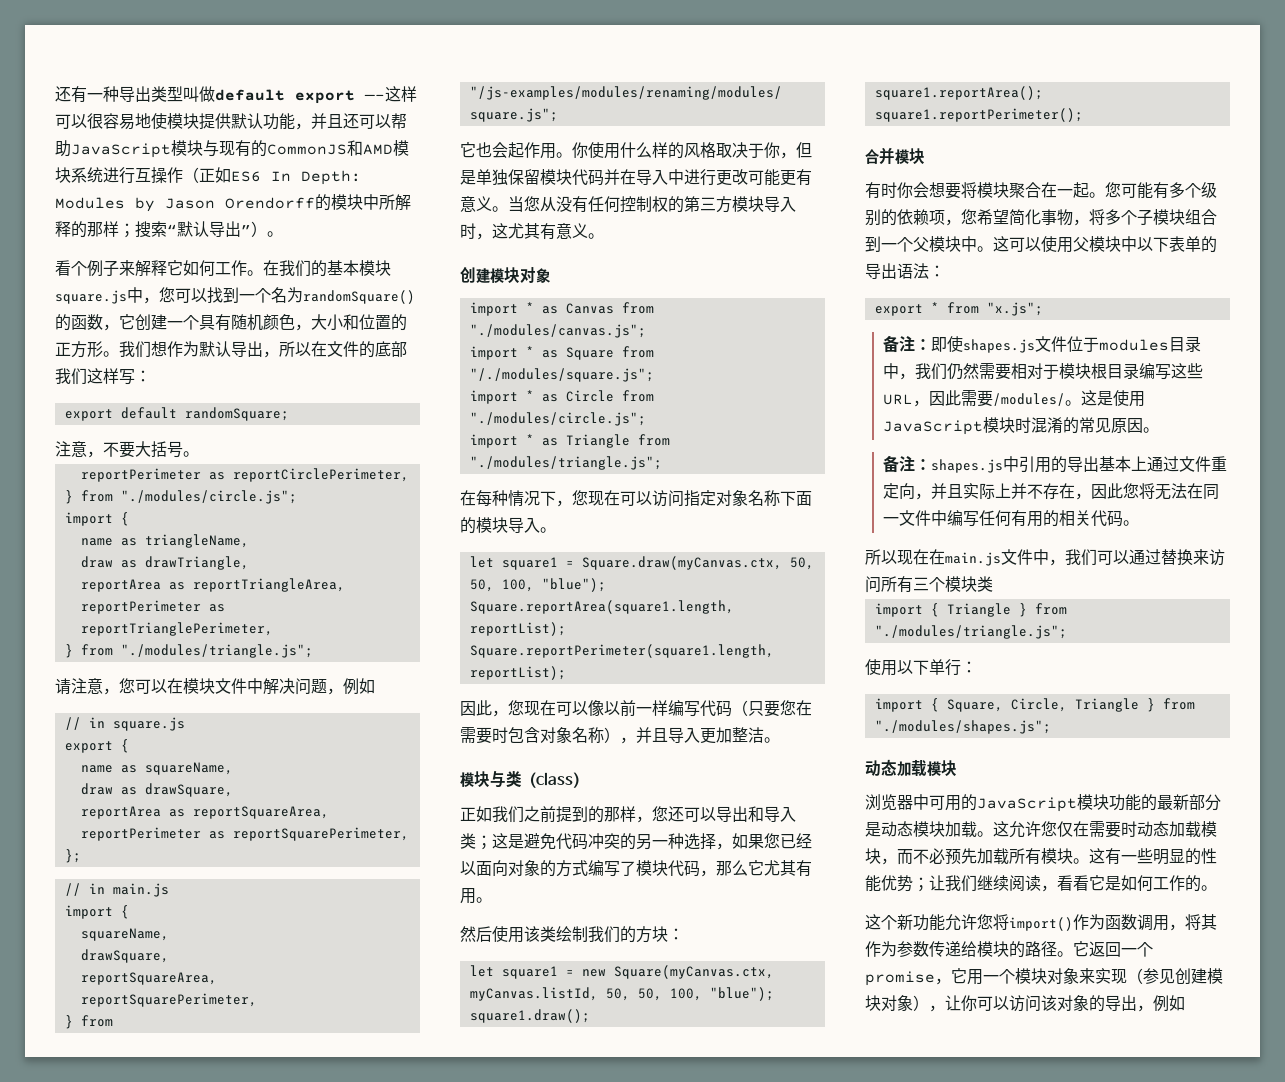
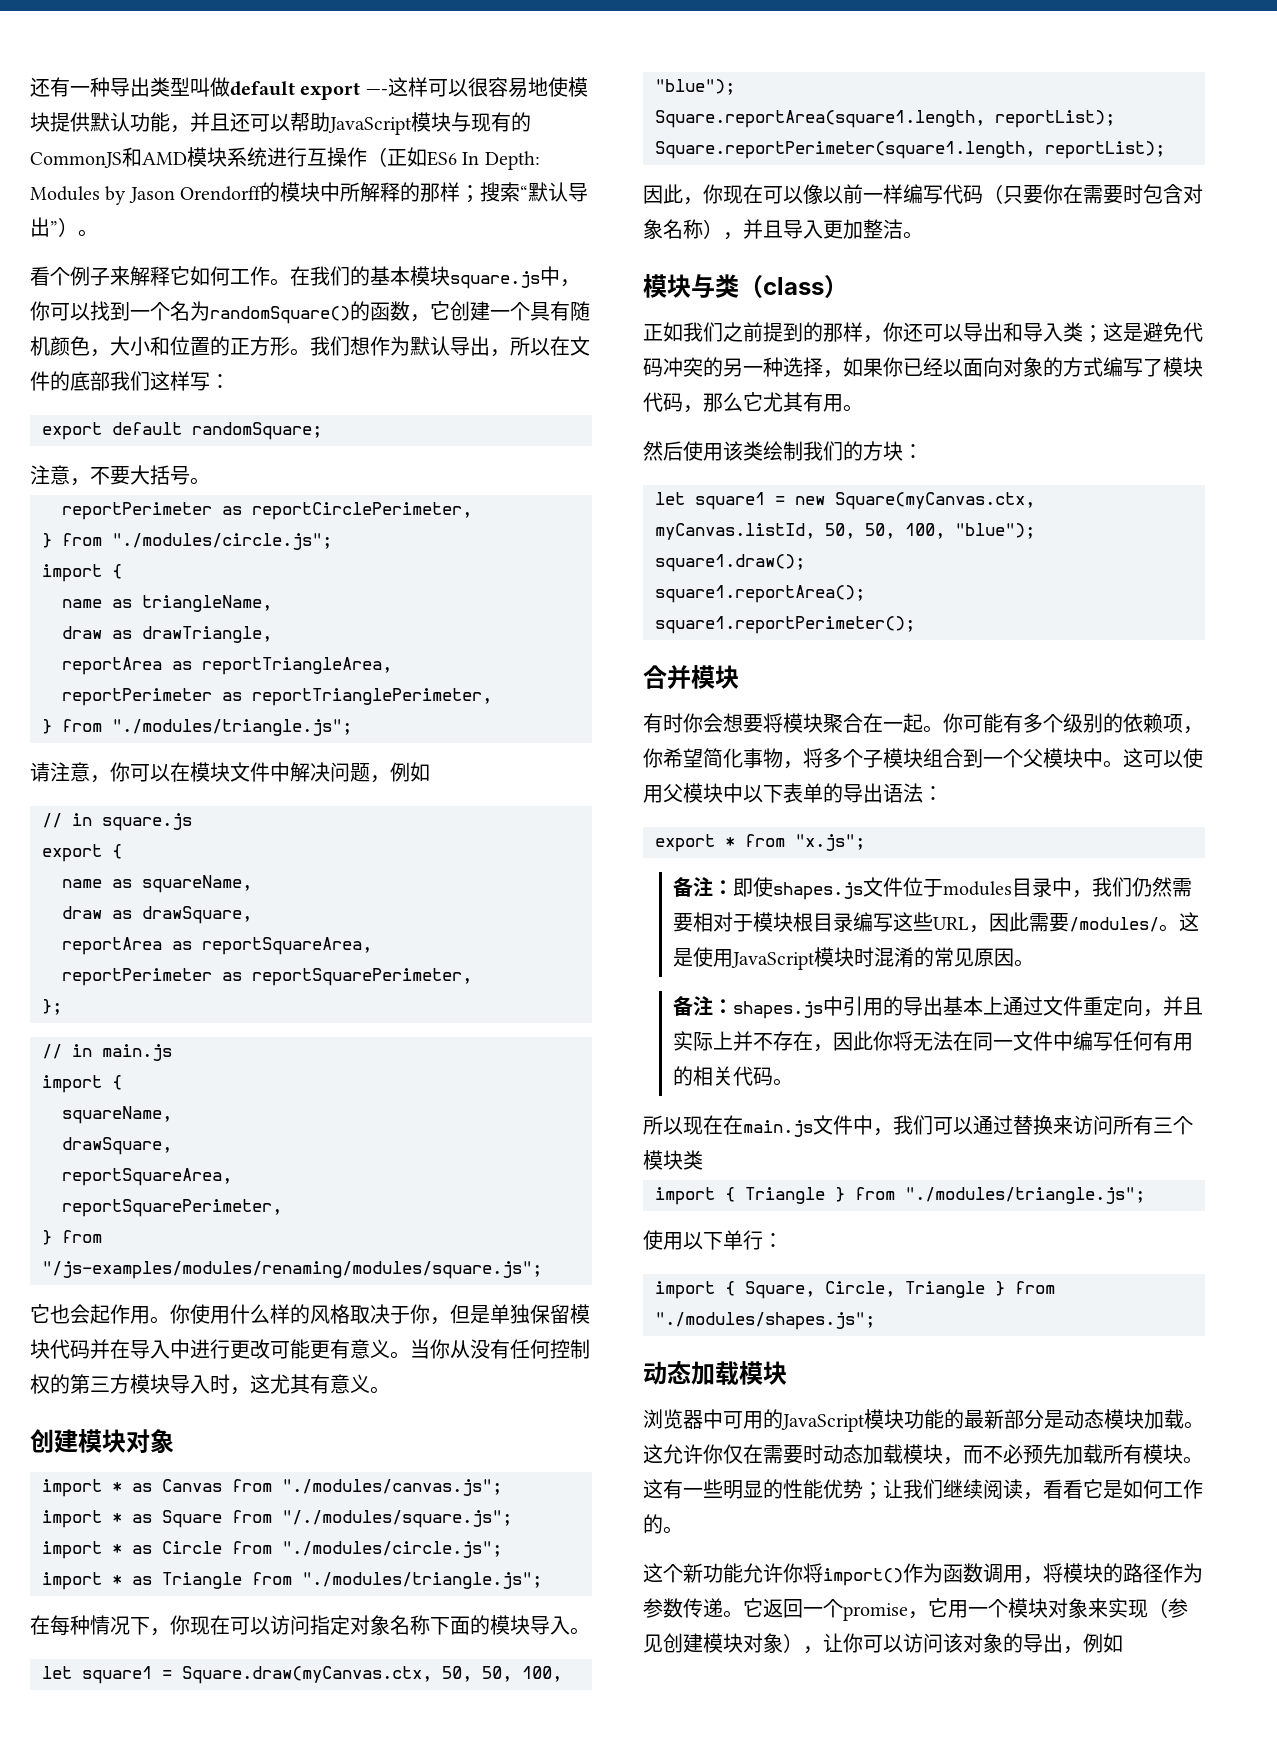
- 在我们的基本模块square.js中，您可以找到一个名为randomSquare()的函数，它创建一个具有随机颜色，大小和位置的正方形。
+ 在我们的基本模块square.js中，你可以找到一个名为randomSquare()的函数，它创建一个具有随机颜色，大小和位置的正方形。
- 请注意，您可以在模块文件中解决问题，例如
+ 请注意，你可以在模块文件中解决问题，例如
- 当您从没有任何控制权的第三方模块导入时，这尤其有意义。
+ 当你从没有任何控制权的第三方模块导入时，这尤其有意义。
- 在每种情况下，您现在可以访问指定对象名称下面的模块导入。
+ 在每种情况下，你现在可以访问指定对象名称下面的模块导入。
- 因此，您现在可以像以前一样编写代码（只要您在需要时包含对象名称），并且导入更加整洁。
+ 因此，你现在可以像以前一样编写代码（只要你在需要时包含对象名称），并且导入更加整洁。
- 正如我们之前提到的那样，您还可以导出和导入类；这是避免代码冲突的另一种选择，如果您已经以面向对象的方式编写了模块代码，那么它尤其有用。
+ 正如我们之前提到的那样，你还可以导出和导入类；这是避免代码冲突的另一种选择，如果你已经以面向对象的方式编写了模块代码，那么它尤其有用。
- 您可能有多个级别的依赖项，您希望简化事物，将多个子模块组合到一个父模块中。
+ 你可能有多个级别的依赖项，你希望简化事物，将多个子模块组合到一个父模块中。
- 备注：shapes.js中引用的导出基本上通过文件重定向，并且实际上并不存在，因此您将无法在同一文件中编写任何有用的相关代码。
+ 备注：shapes.js中引用的导出基本上通过文件重定向，并且实际上并不存在，因此你将无法在同一文件中编写任何有用的相关代码。
- 这允许您仅在需要时动态加载模块，而不必预先加载所有模块。
+ 这允许你仅在需要时动态加载模块，而不必预先加载所有模块。
- 这个新功能允许您将import()作为函数调用，将其作为参数传递给模块的路径。
+ 这个新功能允许你将import()作为函数调用，将模块的路径作为参数传递。

